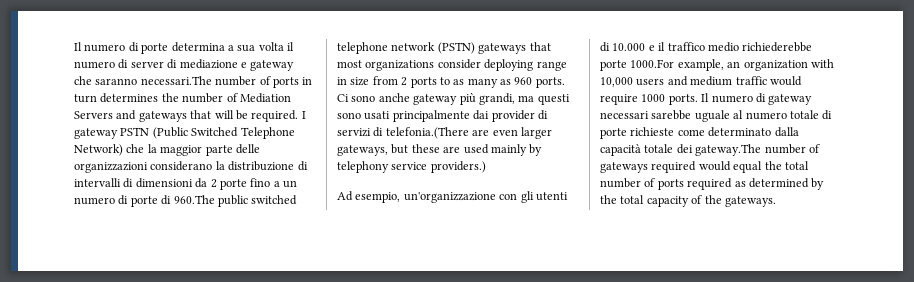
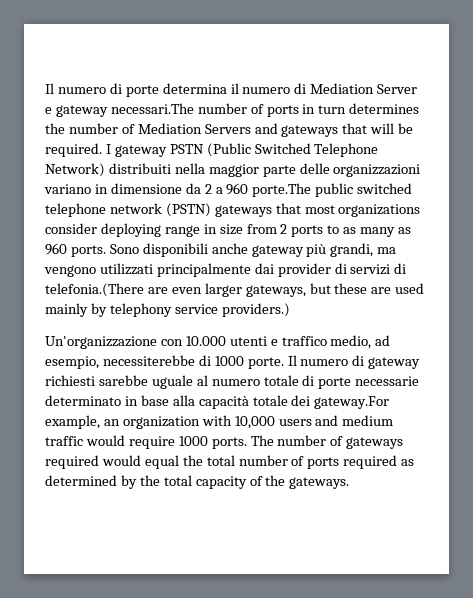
- Il numero di porte determina a sua volta il numero di server di mediazione e gateway che saranno necessari.The number of ports in turn determines the number of Mediation Servers and gateways that will be required.
+ Il numero di porte determina il numero di Mediation Server e gateway necessari.The number of ports in turn determines the number of Mediation Servers and gateways that will be required.
- I gateway PSTN (Public Switched Telephone Network) che la maggior parte delle organizzazioni considerano la distribuzione di intervalli di dimensioni da 2 porte fino a un numero di porte di 960.The public switched telephone network (PSTN) gateways that most organizations consider deploying range in size from 2 ports to as many as 960 ports.
+ I gateway PSTN (Public Switched Telephone Network) distribuiti nella maggior parte delle organizzazioni variano in dimensione da 2 a 960 porte.The public switched telephone network (PSTN) gateways that most organizations consider deploying range in size from 2 ports to as many as 960 ports.
- Ci sono anche gateway più grandi, ma questi sono usati principalmente dai provider di servizi di telefonia.(There are even larger gateways, but these are used mainly by telephony service providers.)
+ Sono disponibili anche gateway più grandi, ma vengono utilizzati principalmente dai provider di servizi di telefonia.(There are even larger gateways, but these are used mainly by telephony service providers.)
- Ad esempio, un'organizzazione con gli utenti di 10.000 e il traffico medio richiederebbe porte 1000.For example, an organization with 10,000 users and medium traffic would require 1000 ports.
+ Un'organizzazione con 10.000 utenti e traffico medio, ad esempio, necessiterebbe di 1000 porte. Il numero di gateway richiesti sarebbe uguale al numero totale di porte necessarie determinato in base alla capacità totale dei gateway.For example, an organization with 10,000 users and medium traffic would require 1000 ports.
- Il numero di gateway necessari sarebbe uguale al numero totale di porte richieste come determinato dalla capacità totale dei gateway.The number of gateways required would equal the total number of ports required as determined by the total capacity of the gateways.
+ The number of gateways required would equal the total number of ports required as determined by the total capacity of the gateways.

